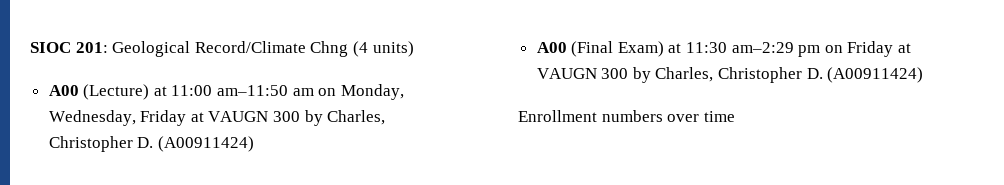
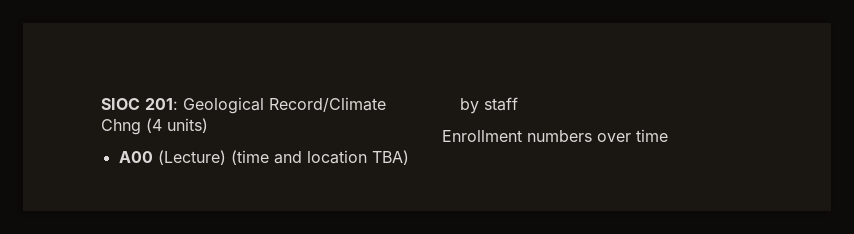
- A00 (Lecture) at 11:00 am–11:50 am on Monday, Wednesday, Friday at VAUGN 300 by Charles, Christopher D. (A00911424)
- A00 (Final Exam) at 11:30 am–2:29 pm on Friday at VAUGN 300 by Charles, Christopher D. (A00911424)
+ A00 (Lecture) (time and location TBA) by staff

